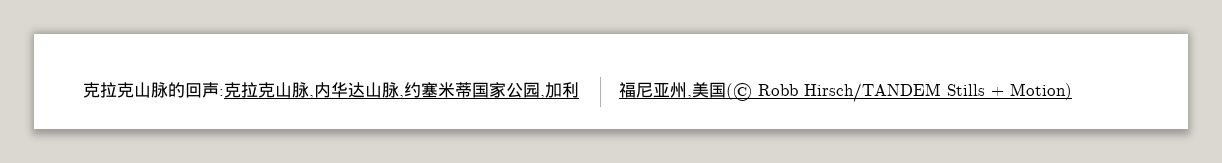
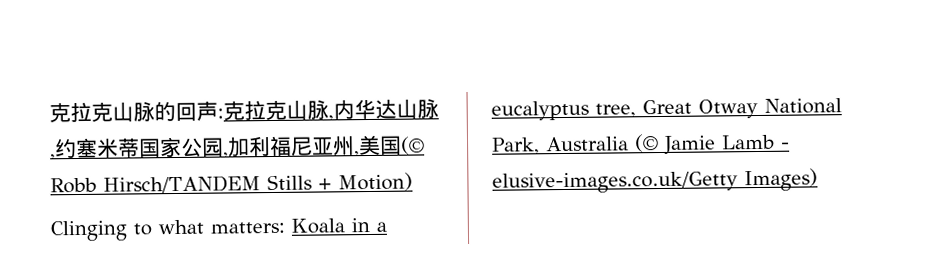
+ Clinging to what matters: Koala in a eucalyptus tree, Great Otway National Park, Australia (© Jamie Lamb - elusive-images.co.uk/Getty Images)

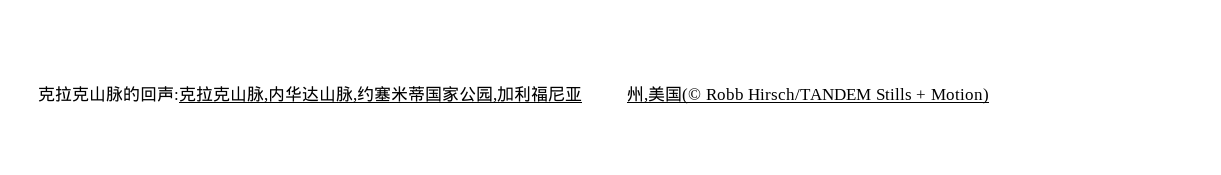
- Clinging to what matters: Koala in a eucalyptus tree, Great Otway National Park, Australia (© Jamie Lamb - elusive-images.co.uk/Getty Images)

